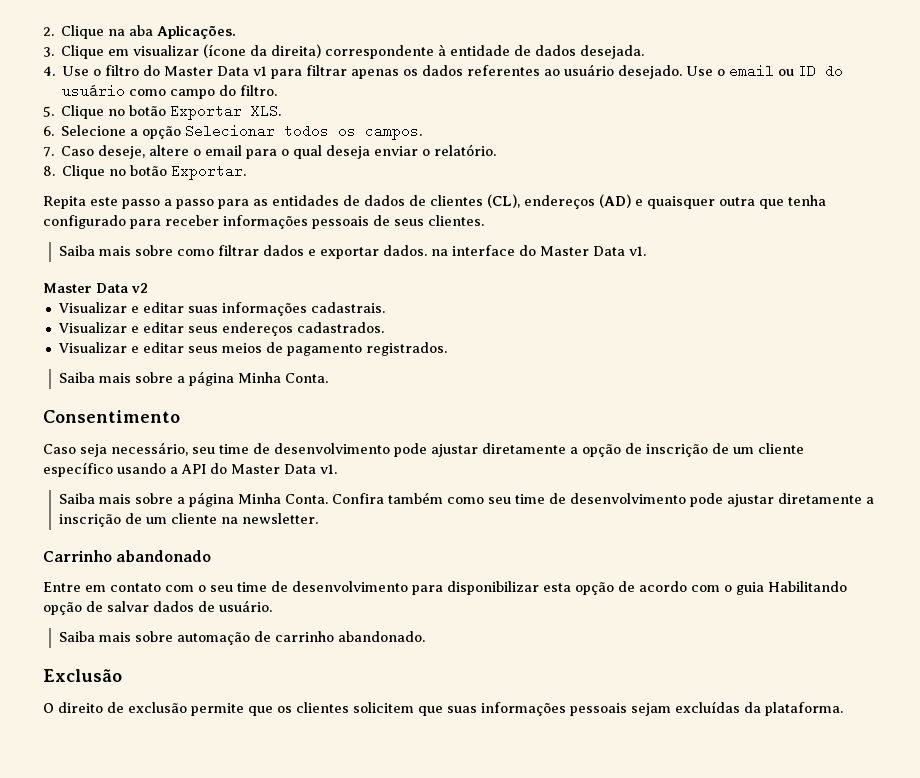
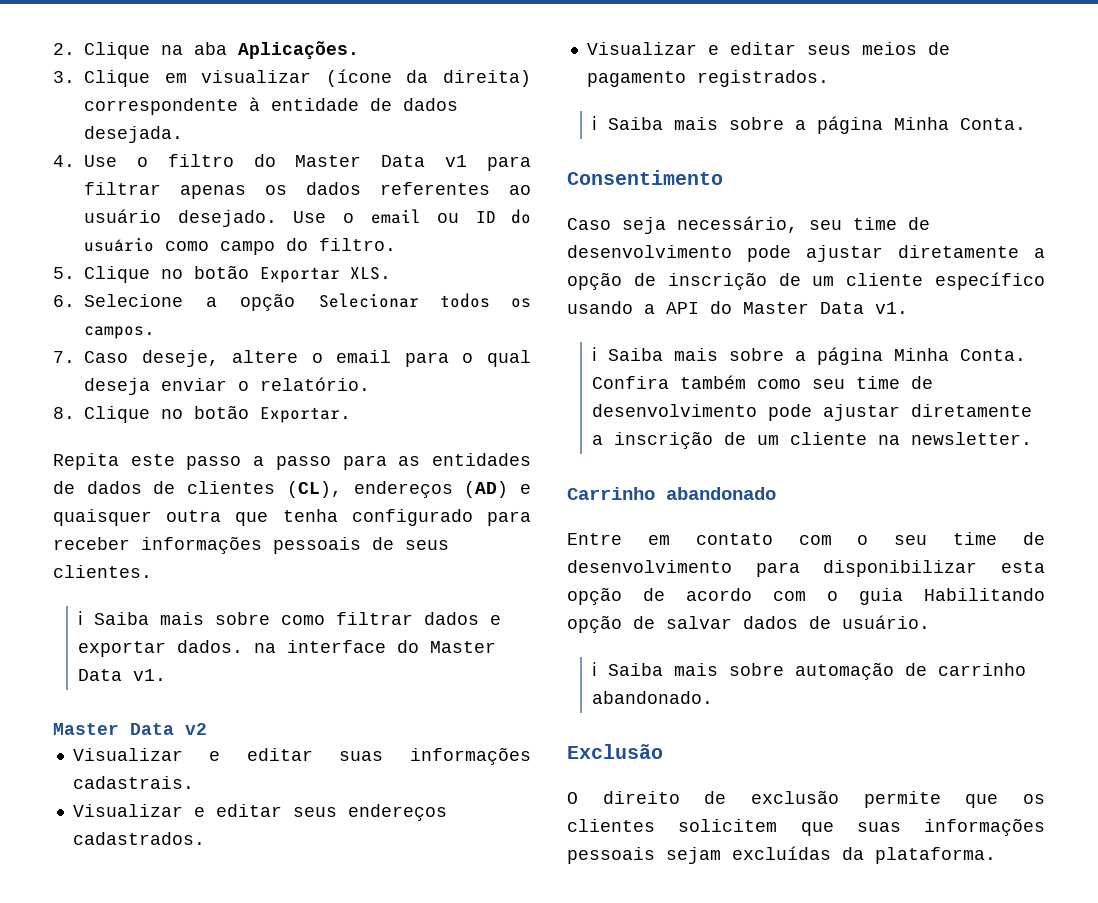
- Saiba mais sobre como filtrar dados e exportar dados. na interface do Master Data v1.
+ ℹ Saiba mais sobre como filtrar dados e exportar dados. na interface do Master Data v1.
  Visualizar e editar seus meios de pagamento registrados.
- Saiba mais sobre a página Minha Conta.
+ ℹ Saiba mais sobre a página Minha Conta.
  Caso seja necessário, seu time de desenvolvimento pode ajustar diretamente a opção de inscrição de um cliente específico usando a API do Master Data v1.
- Saiba mais sobre a página Minha Conta.
+ ℹ Saiba mais sobre a página Minha Conta.
- Saiba mais sobre automação de carrinho abandonado.
+ ℹ Saiba mais sobre automação de carrinho abandonado.

